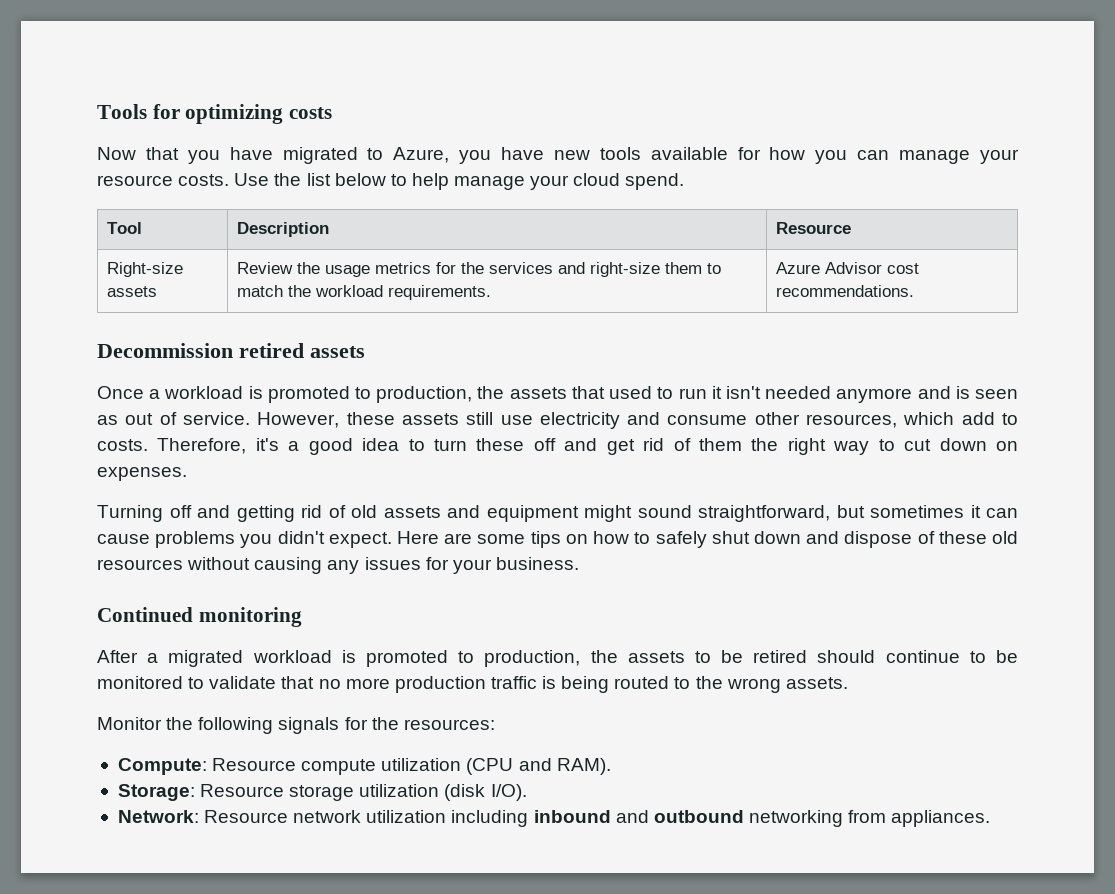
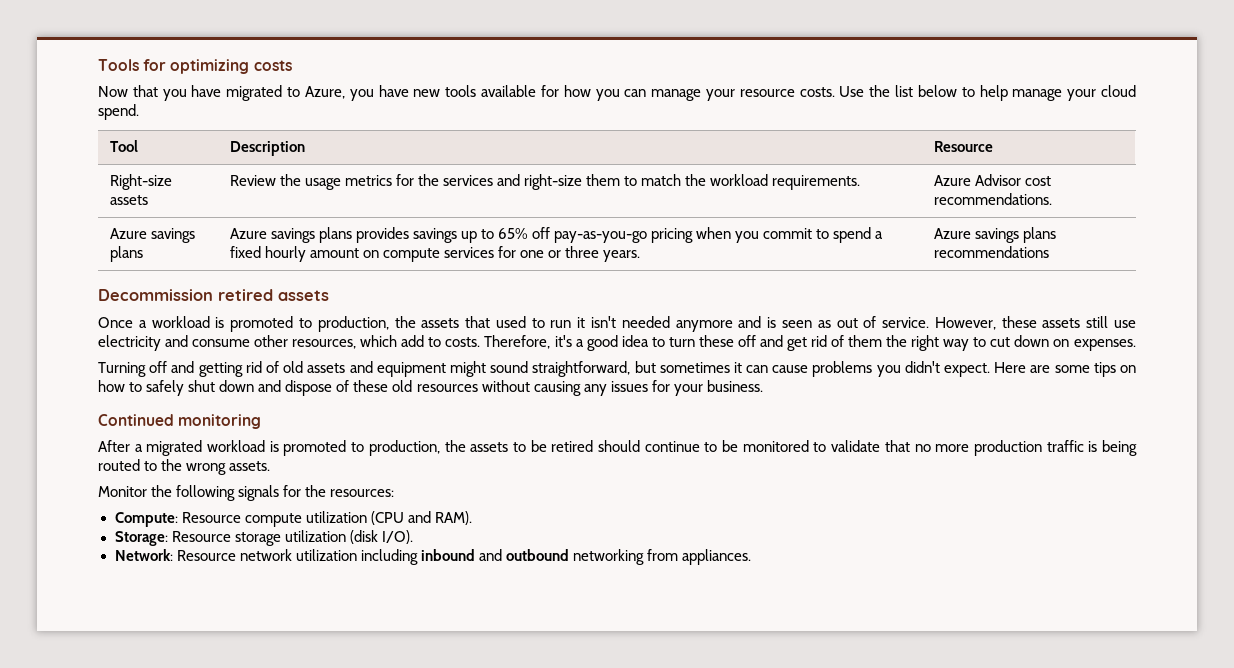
+ Azure savings plans | Azure savings plans provides savings up to 65% off pay-as-you-go pricing when you commit to spend a fixed hourly amount on compute services for one or three years. | Azure savings plans recommendations

